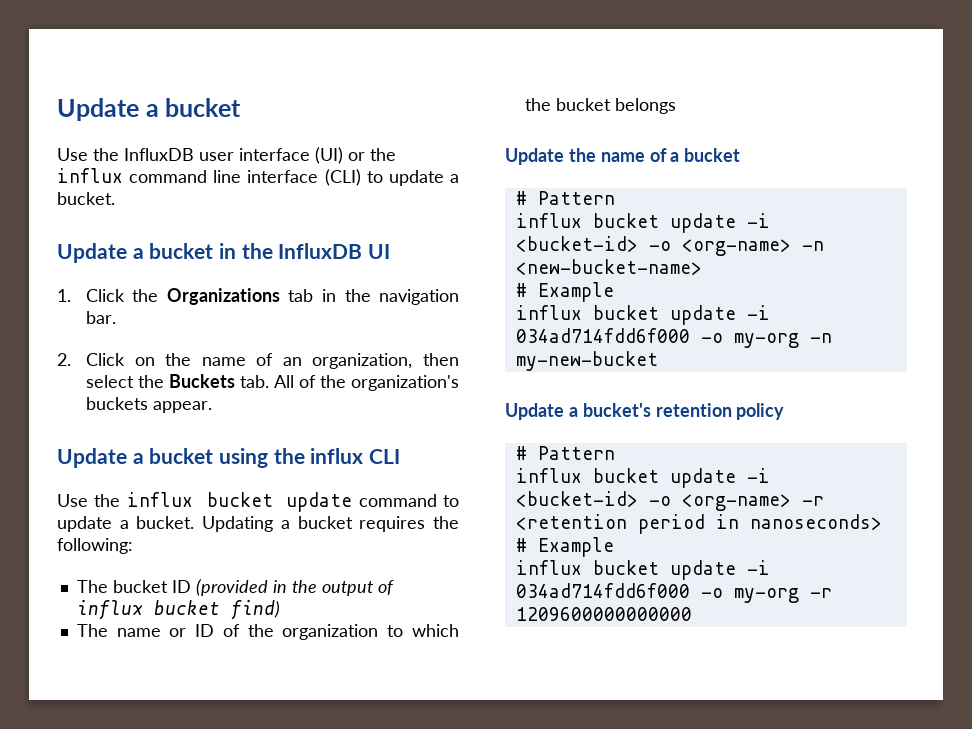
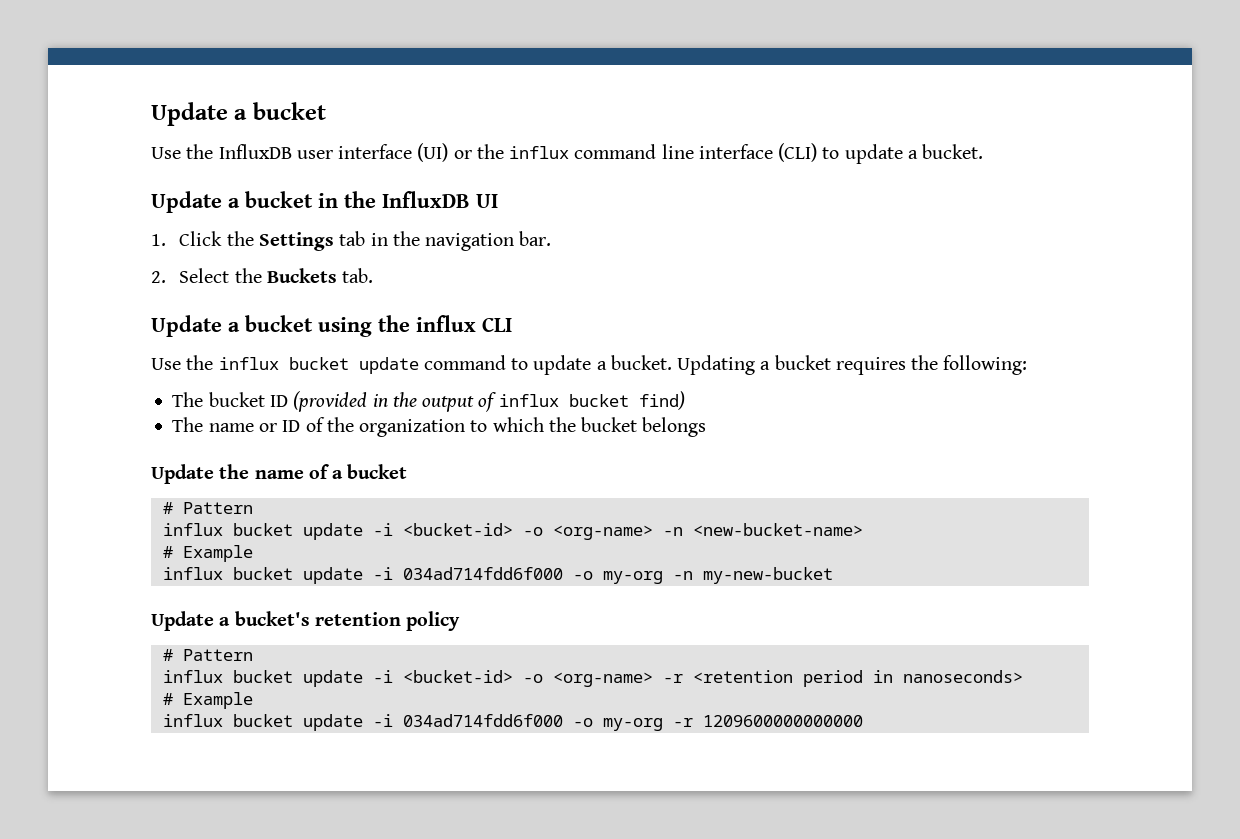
- 1. Click the Organizations tab in the navigation bar.
+ 1. Click the Settings tab in the navigation bar.
- 2. Click on the name of an organization, then select the Buckets tab. All of the organization's buckets appear.
+ 2. Select the Buckets tab.

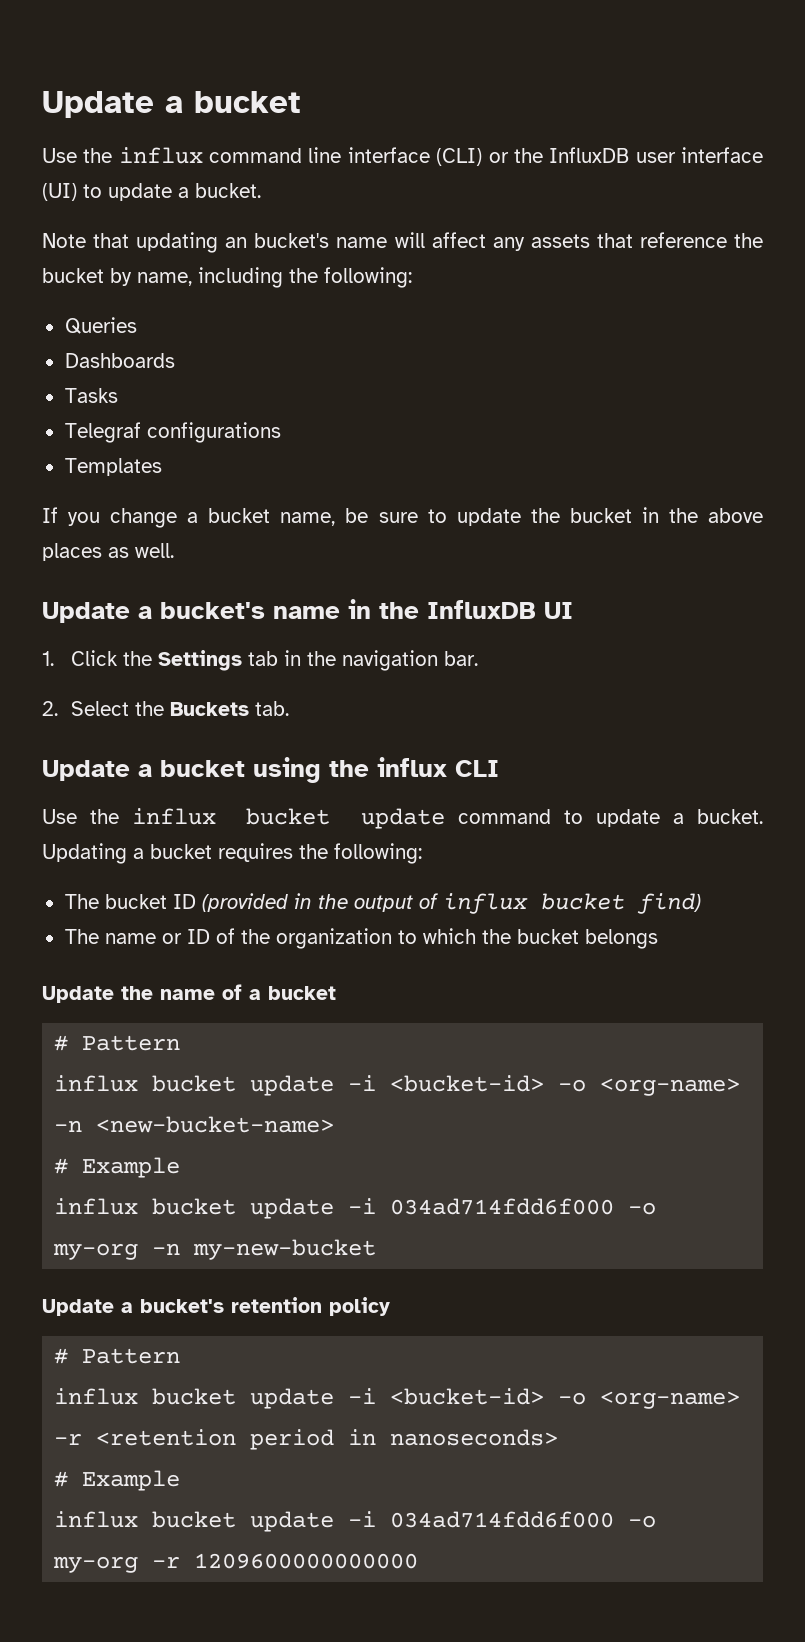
- Use the InfluxDB user interface (UI) or the influx command line interface (CLI) to update a bucket.
- Update a bucket in the InfluxDB UI
+ Use the influx command line interface (CLI) or the InfluxDB user interface (UI) to update a bucket.
+ Note that updating an bucket's name will affect any assets that reference the bucket by name, including the following:
+ Queries
+ Dashboards
+ Tasks
+ Telegraf configurations
+ Templates
+ If you change a bucket name, be sure to update the bucket in the above places as well.
+ Update a bucket's name in the InfluxDB UI

